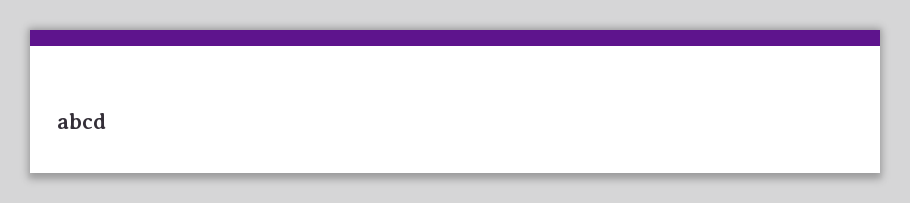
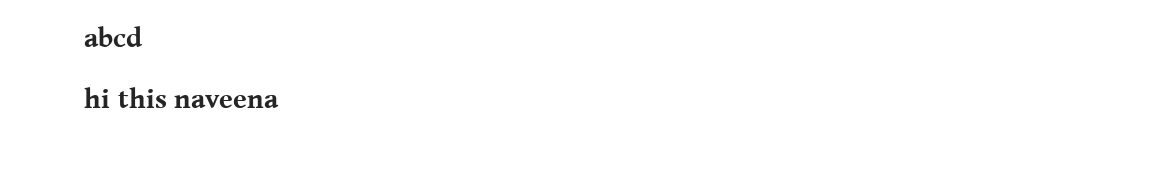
+ hi this naveena

